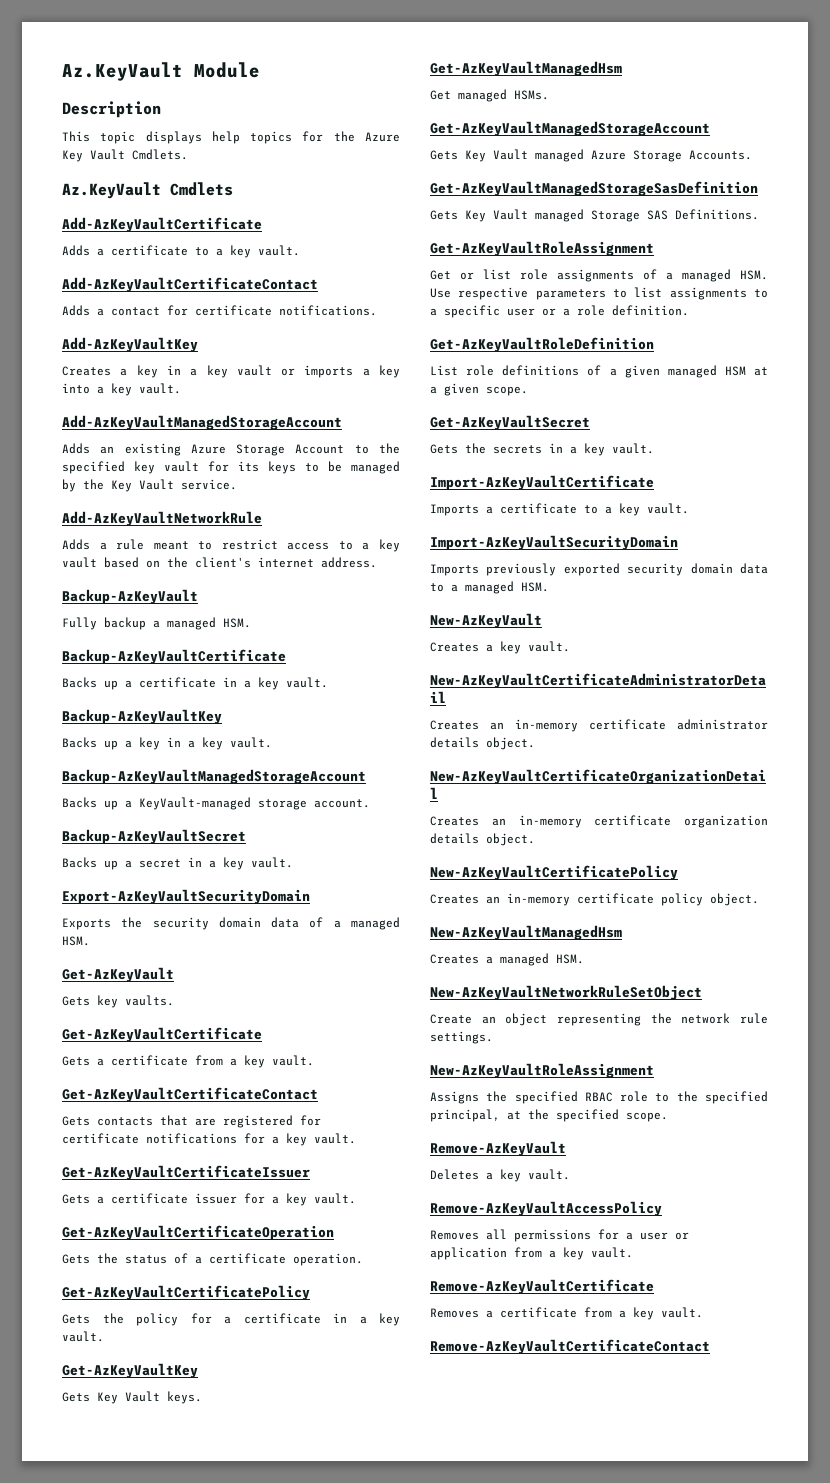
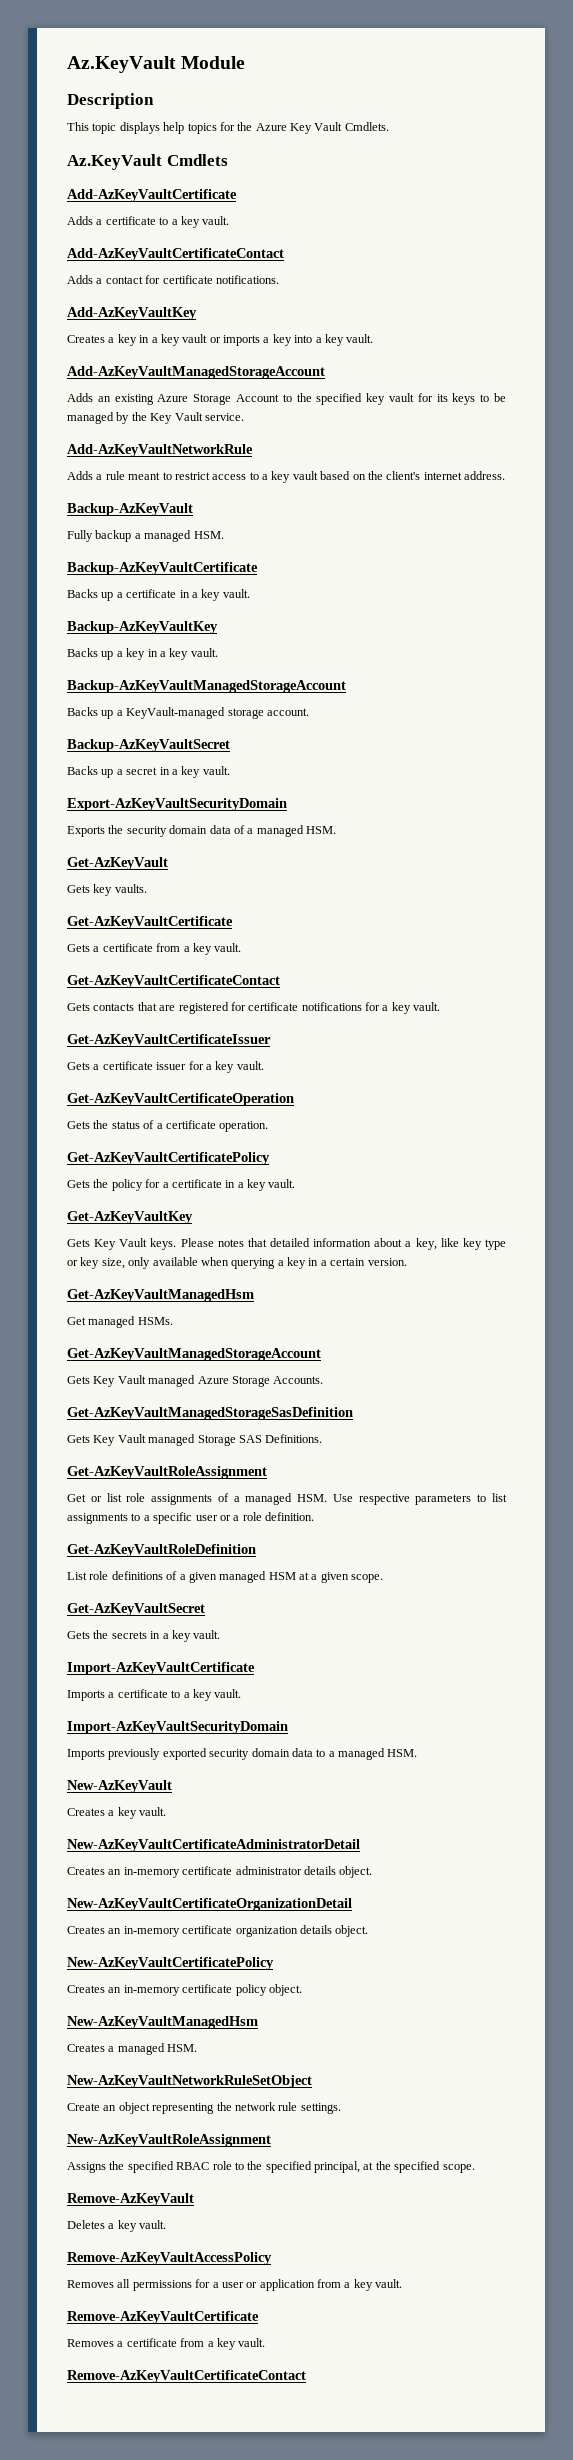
+ Please notes that detailed information about a key, like key type or key size, only available when querying a key in a certain version.

